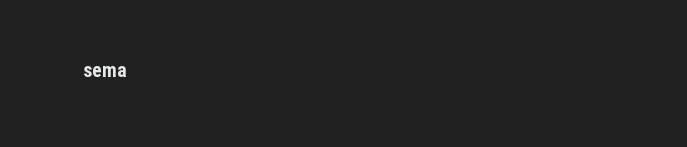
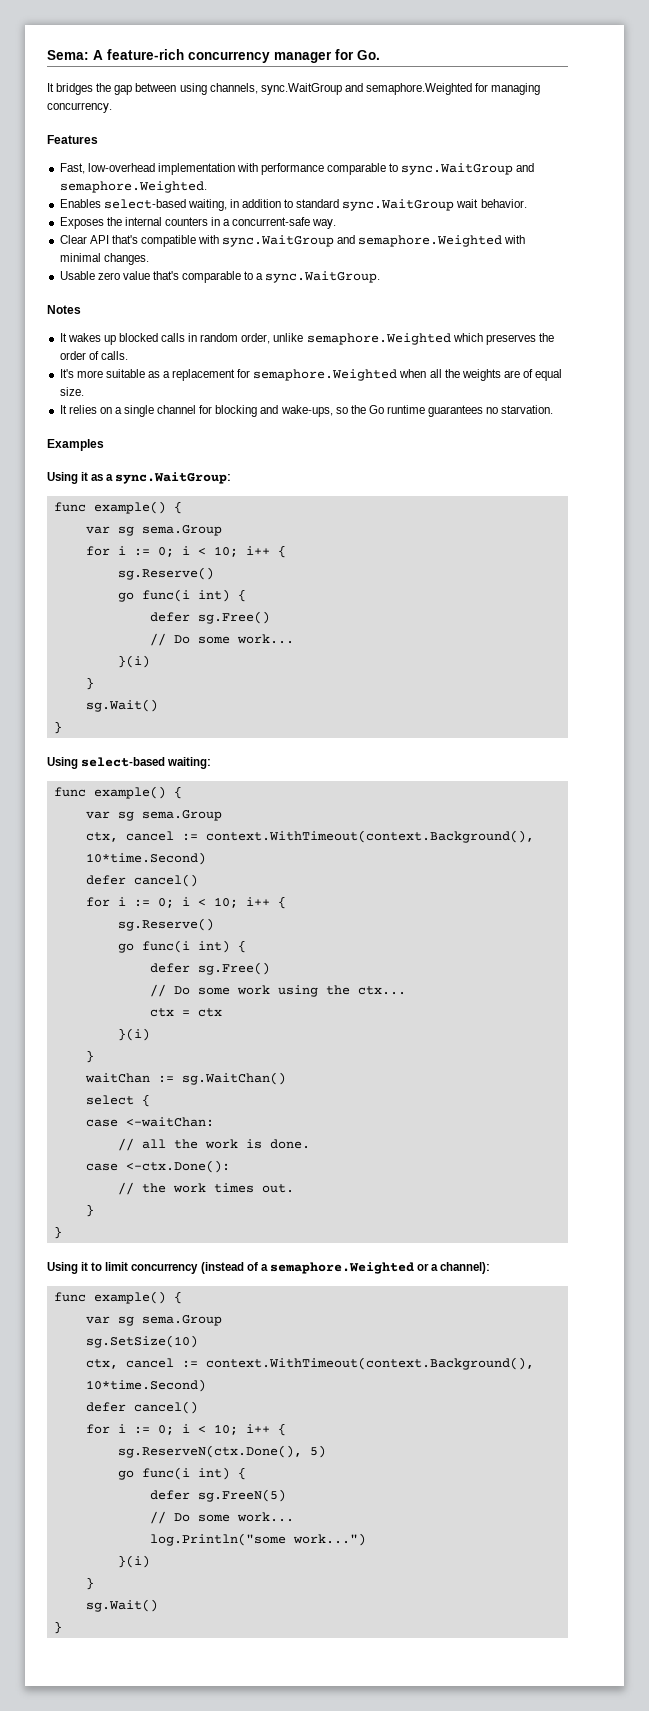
- sema
+ Sema: A feature-rich concurrency manager for Go.
+ It bridges the gap between using channels, sync.WaitGroup and semaphore.Weighted for managing concurrency.
+ Features
+ Fast, low-overhead implementation with performance comparable to sync.WaitGroup and semaphore.Weighted.
+ Enables select-based waiting, in addition to standard sync.WaitGroup wait behavior.
+ Exposes the internal counters in a concurrent-safe way.
+ Clear API that's compatible with sync.WaitGroup and semaphore.Weighted with minimal changes.
+ Usable zero value that's comparable to a sync.WaitGroup.
+ Notes
+ It wakes up blocked calls in random order, unlike semaphore.Weighted which preserves the order of calls.
+ It's more suitable as a replacement for semaphore.Weighted when all the weights are of equal size.
+ It relies on a single channel for blocking and wake-ups, so the Go runtime guarantees no starvation.
+ Examples
+ Using it as a sync.WaitGroup:
+ func example() {
+ var sg sema.Group
+ for i := 0; i < 10; i++ {
+ sg.Reserve()
+ go func(i int) {
+ defer sg.Free()
+ // Do some work...
+ }(i)
+ }
+ sg.Wait()
+ }
+ Using select-based waiting:
+ func example() {
+ var sg sema.Group
+ ctx, cancel := context.WithTimeout(context.Background(), 10*time.Second)
+ defer cancel()
+ for i := 0; i < 10; i++ {
+ sg.Reserve()
+ go func(i int) {
+ defer sg.Free()
+ // Do some work using the ctx...
+ ctx = ctx
+ }(i)
+ }
+ waitChan := sg.WaitChan()
+ select {
+ case <-waitChan:
+ // all the work is done.
+ case <-ctx.Done():
+ // the work times out.
+ }
+ }
+ Using it to limit concurrency (instead of a semaphore.Weighted or a channel):
+ func example() {
+ var sg sema.Group
+ sg.SetSize(10)
+ ctx, cancel := context.WithTimeout(context.Background(), 10*time.Second)
+ defer cancel()
+ for i := 0; i < 10; i++ {
+ sg.ReserveN(ctx.Done(), 5)
+ go func(i int) {
+ defer sg.FreeN(5)
+ // Do some work...
+ log.Println("some work...")
+ }(i)
+ }
+ sg.Wait()
+ }

